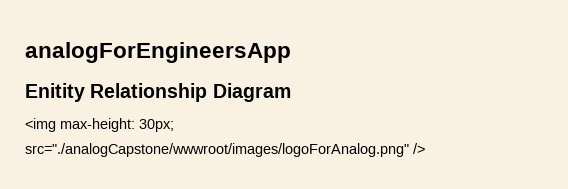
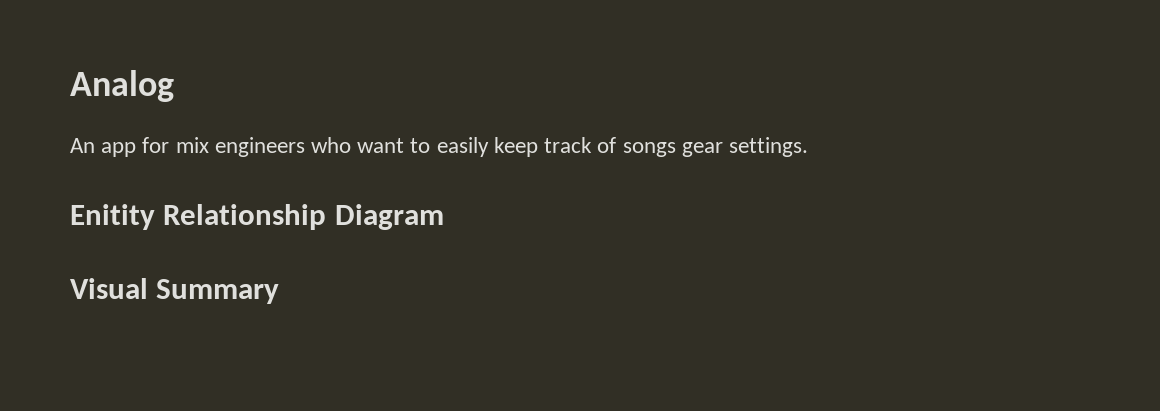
- analogForEngineersApp
+ Analog
+ An app for mix engineers who want to easily keep track of songs gear settings.
  Enitity Relationship Diagram
- <img max-height: 30px; src="./analogCapstone/wwwroot/images/logoForAnalog.png" />
+ Visual Summary

